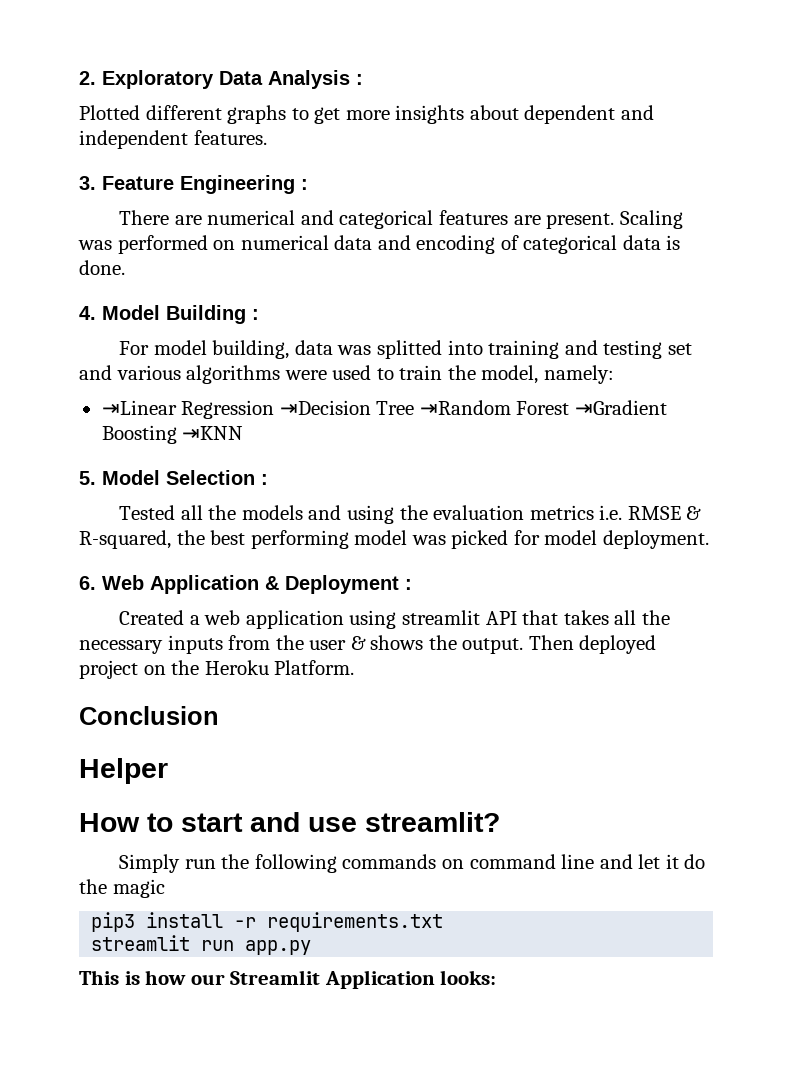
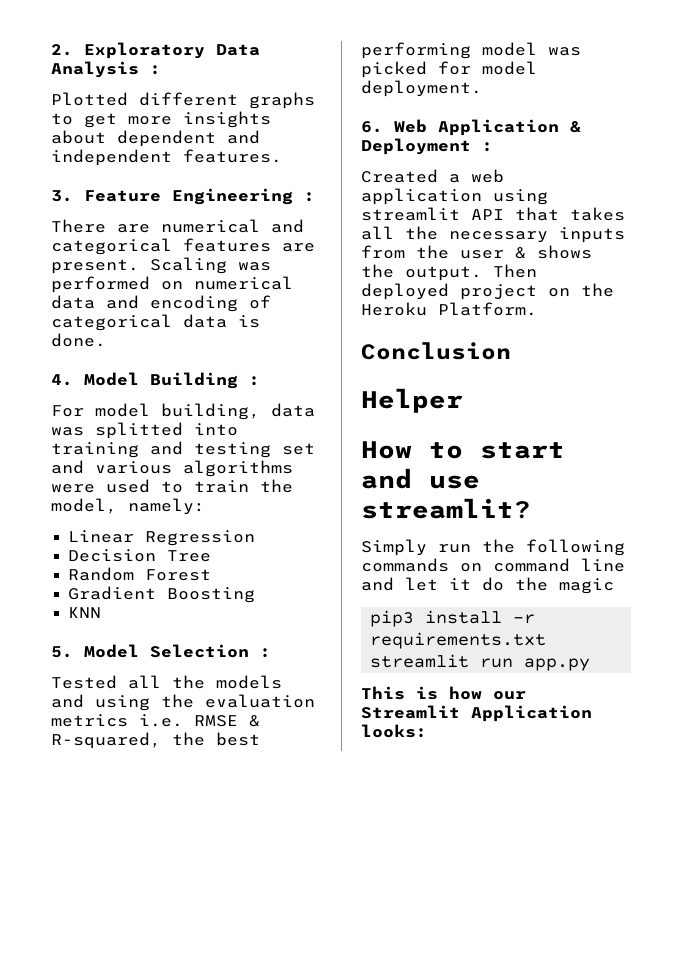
- ⇥Linear Regression ⇥Decision Tree ⇥Random Forest ⇥Gradient Boosting ⇥KNN
+ Linear Regression
+ Decision Tree
+ Random Forest
+ Gradient Boosting
+ KNN

